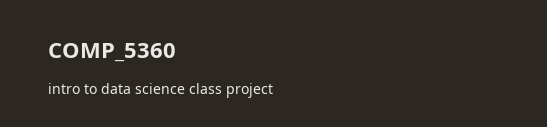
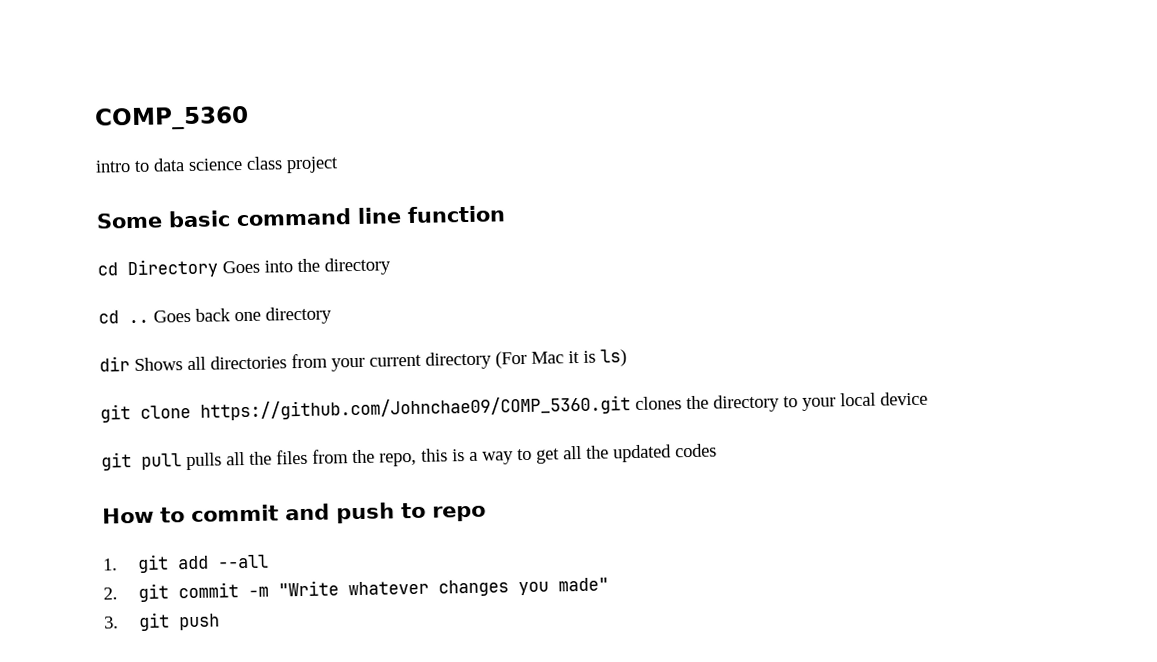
+ Some basic command line function
+ cd Directory Goes into the directory
+ cd .. Goes back one directory
+ dir Shows all directories from your current directory (For Mac it is ls)
+ git clone https://github.com/Johnchae09/COMP_5360.git clones the directory to your local device
+ git pull pulls all the files from the repo, this is a way to get all the updated codes
+ How to commit and push to repo
+ 1. git add --all
+ 2. git commit -m "Write whatever changes you made"
+ 3. git push

